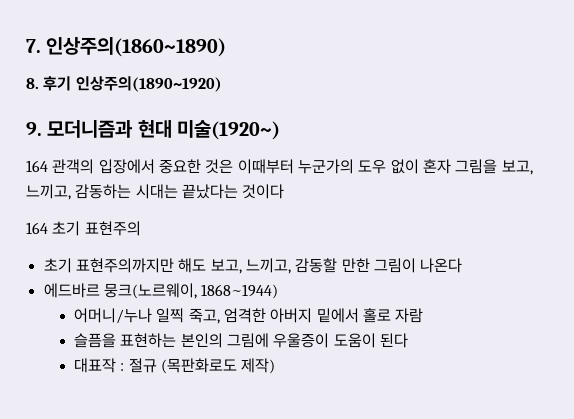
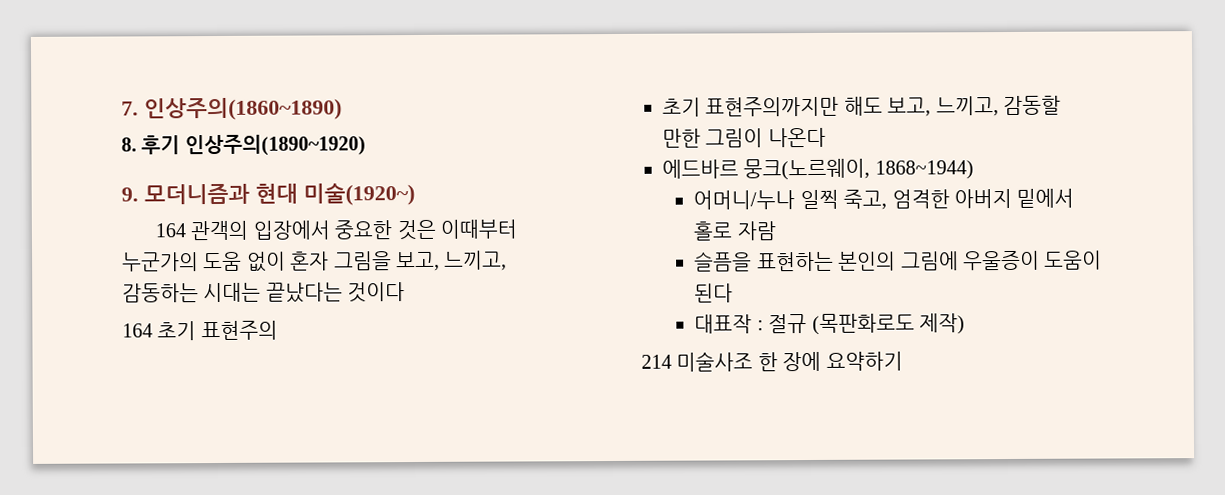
- 164 관객의 입장에서 중요한 것은 이때부터 누군가의 도우 없이 혼자 그림을 보고, 느끼고, 감동하는 시대는 끝났다는 것이다
+ 164 관객의 입장에서 중요한 것은 이때부터 누군가의 도움 없이 혼자 그림을 보고, 느끼고, 감동하는 시대는 끝났다는 것이다
+ 214 미술사조 한 장에 요약하기

